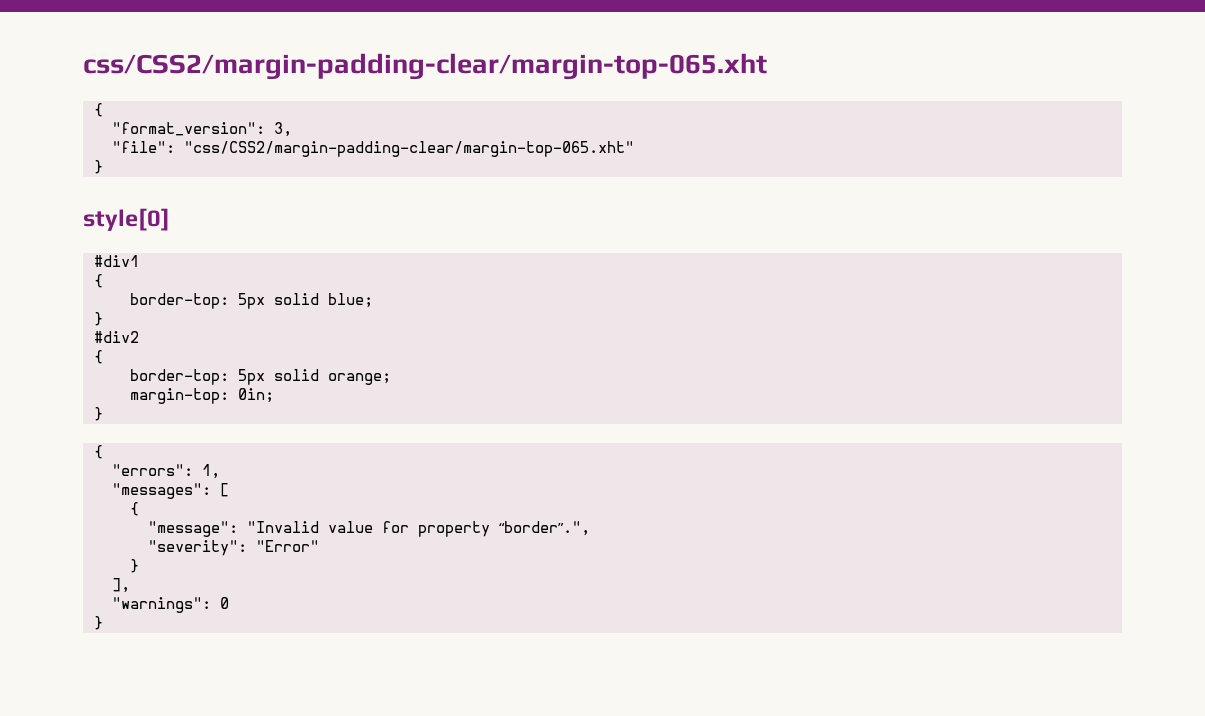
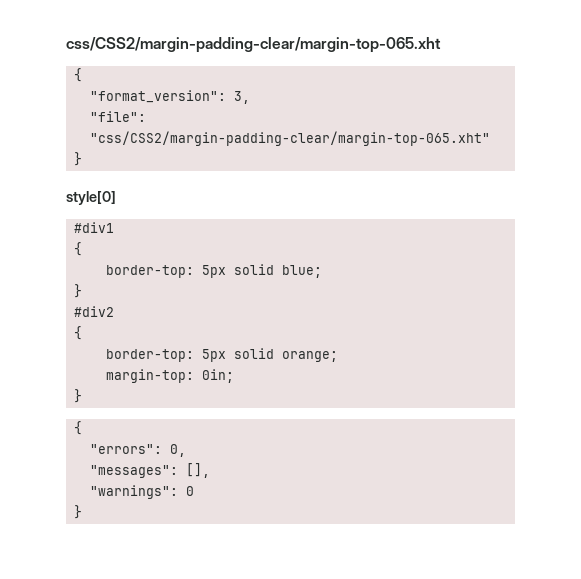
- "errors": 1,
+ "errors": 0,
- "messages": [
- {
- "message": "Invalid value for property “border”.",
- "severity": "Error"
- }
- ],
+ "messages": [],

